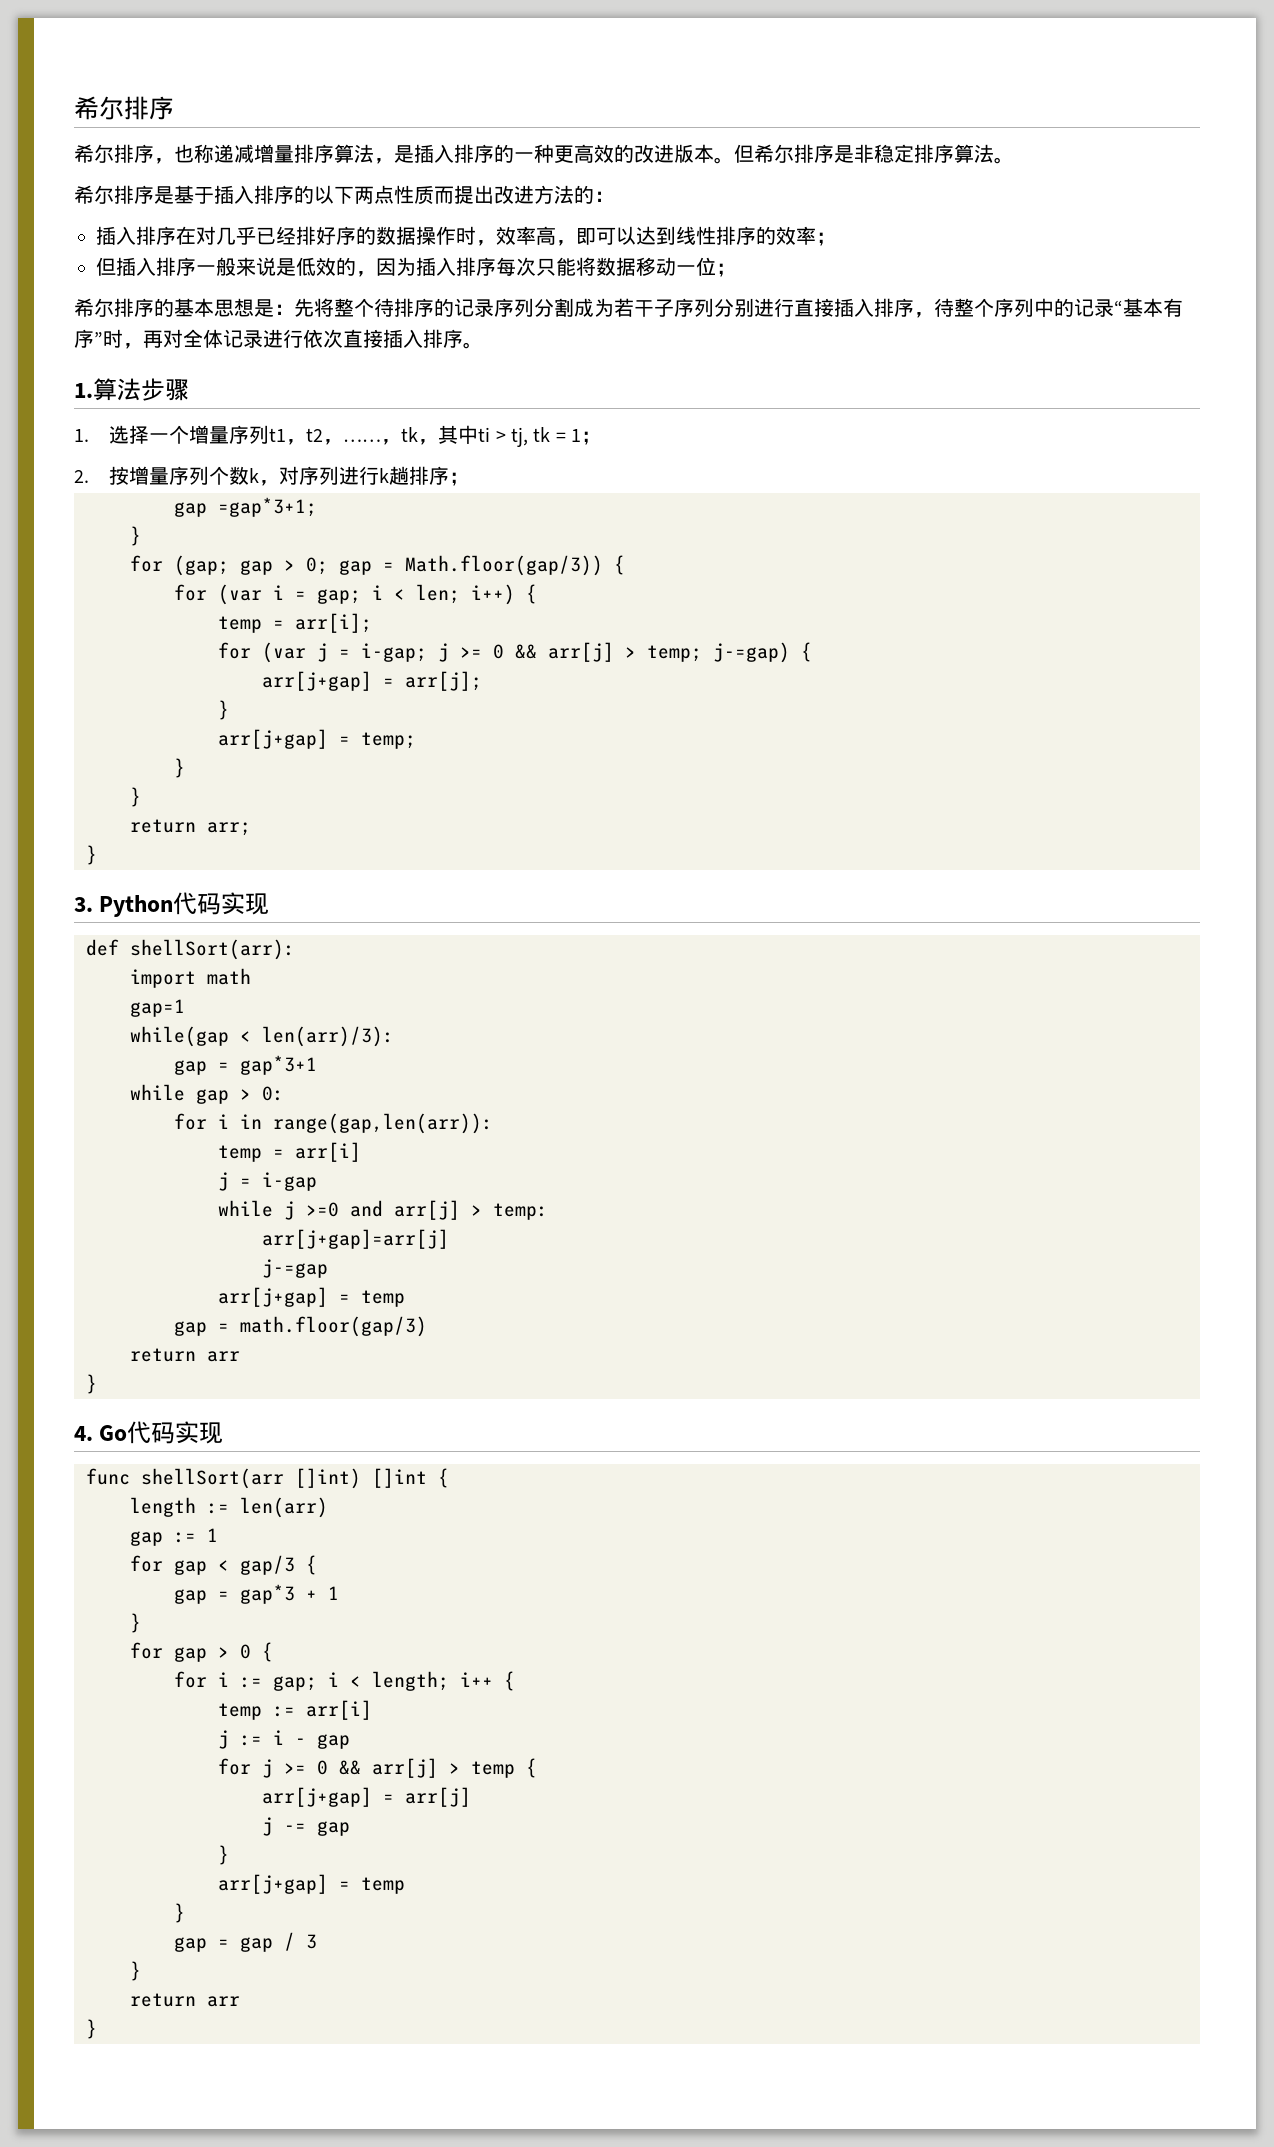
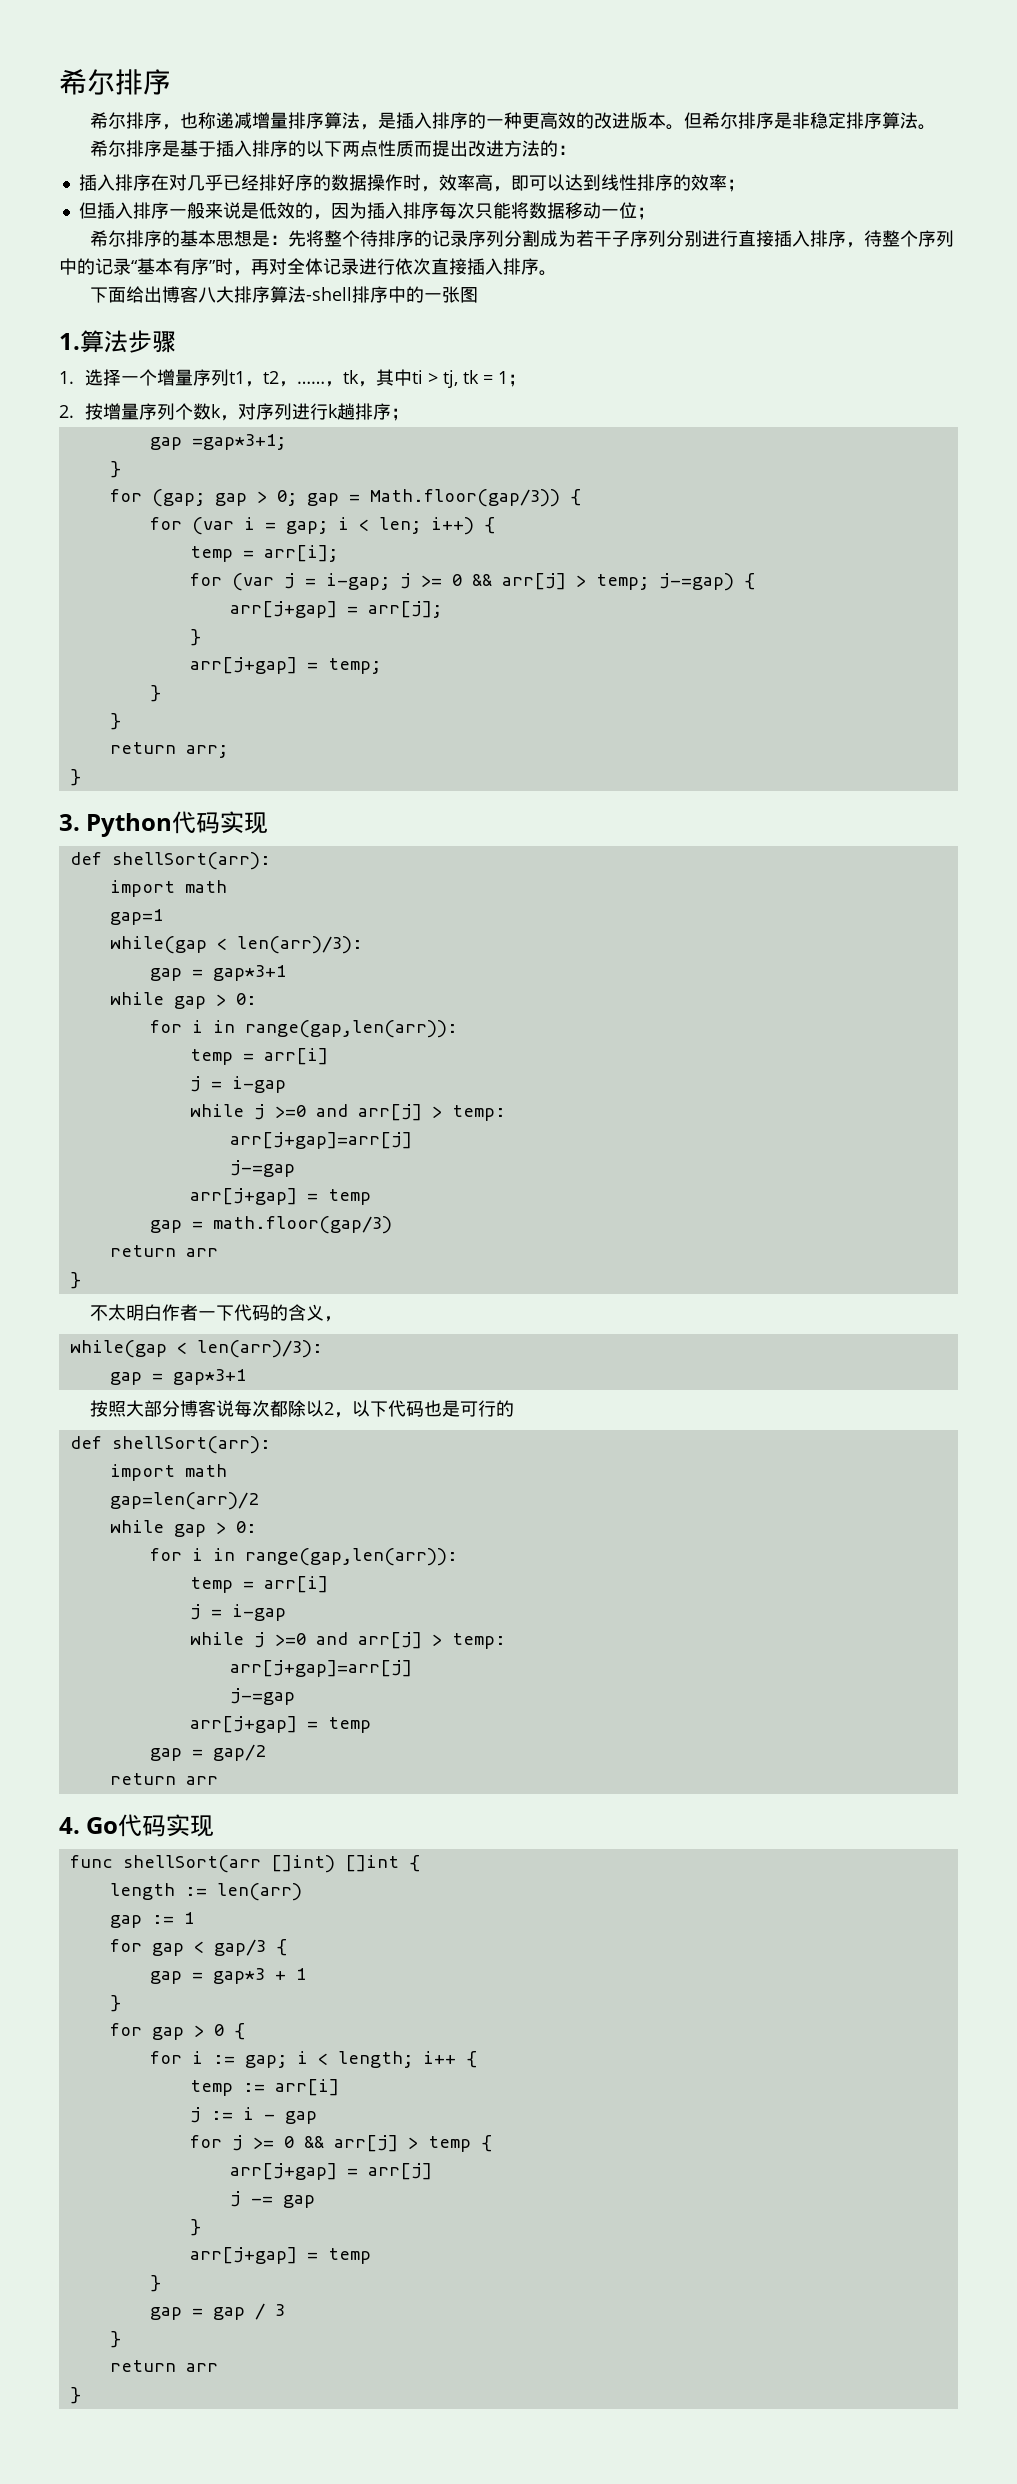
+ 下面给出博客八大排序算法-shell排序中的一张图
+ 不太明白作者一下代码的含义，
+ while(gap < len(arr)/3):
+ gap = gap*3+1
+ 按照大部分博客说每次都除以2，以下代码也是可行的
+ def shellSort(arr):
+ import math
+ gap=len(arr)/2
+ while gap > 0:
+ for i in range(gap,len(arr)):
+ temp = arr[i]
+ j = i-gap
+ while j >=0 and arr[j] > temp:
+ arr[j+gap]=arr[j]
+ j-=gap
+ arr[j+gap] = temp
+ gap = gap/2
+ return arr

